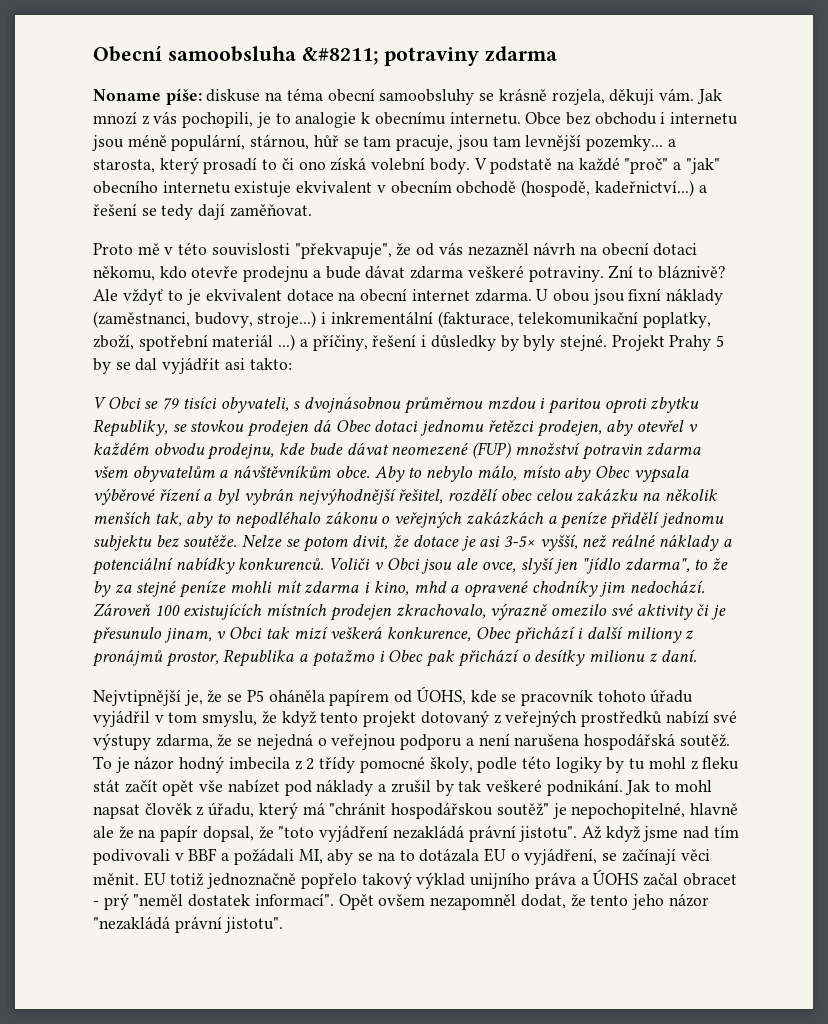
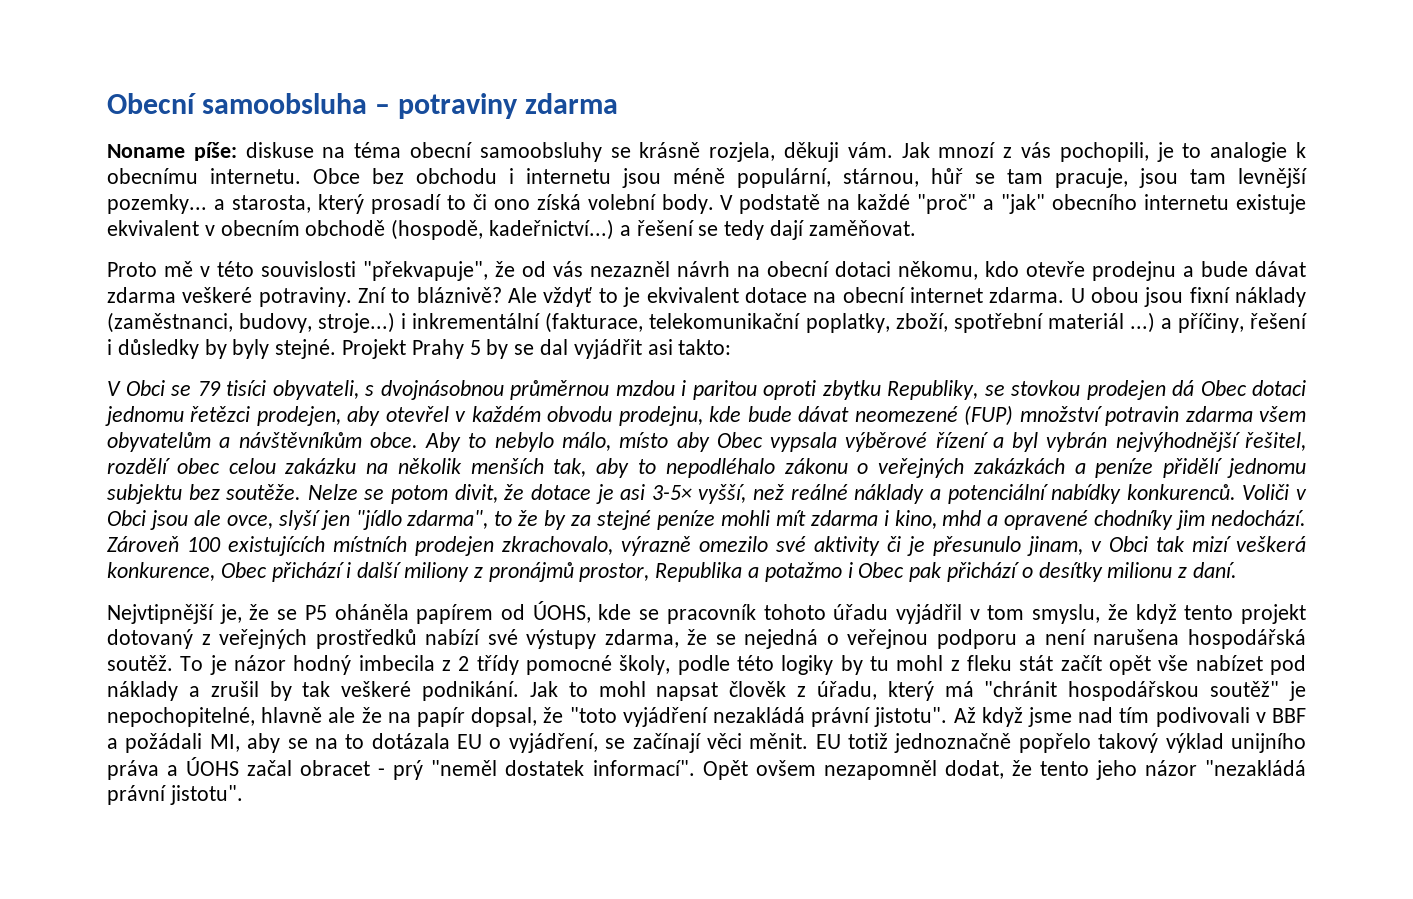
- Obecní samoobsluha &#8211; potraviny zdarma
+ Obecní samoobsluha – potraviny zdarma

